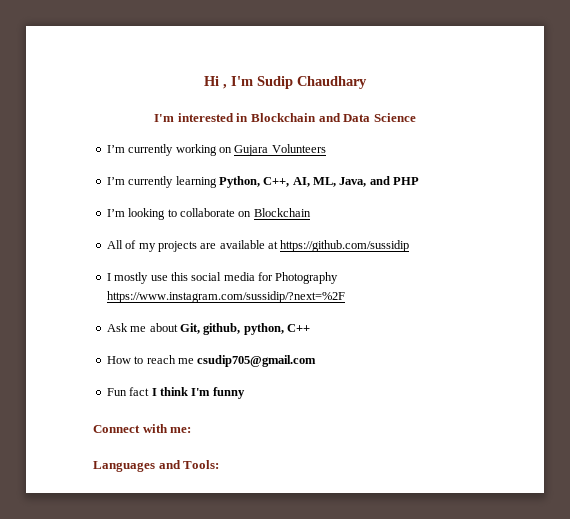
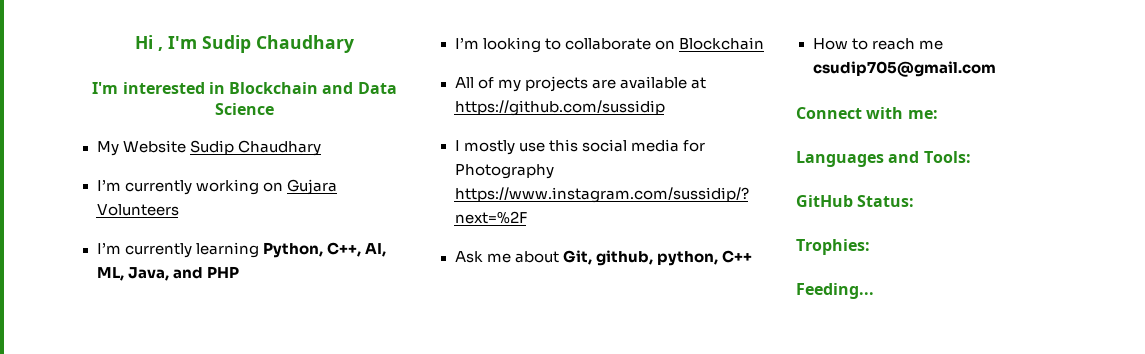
+ My Website Sudip Chaudhary
- Fun fact I think I'm funny
+ GitHub Status:
+ Trophies:
+ Feeding...

